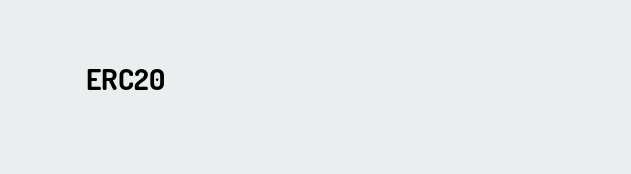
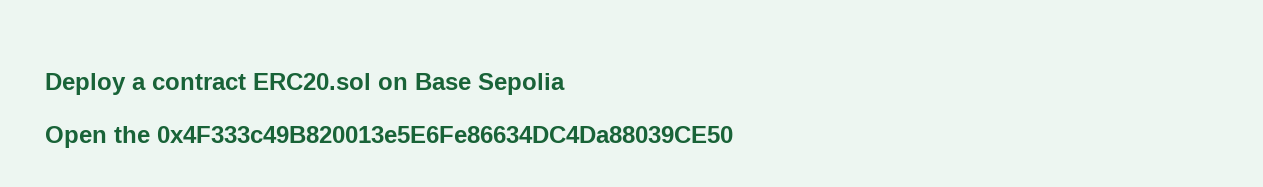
- ERC20
+ Deploy a contract ERC20.sol on Base Sepolia
+ Open the 0x4F333c49B820013e5E6Fe86634DC4Da88039CE50

